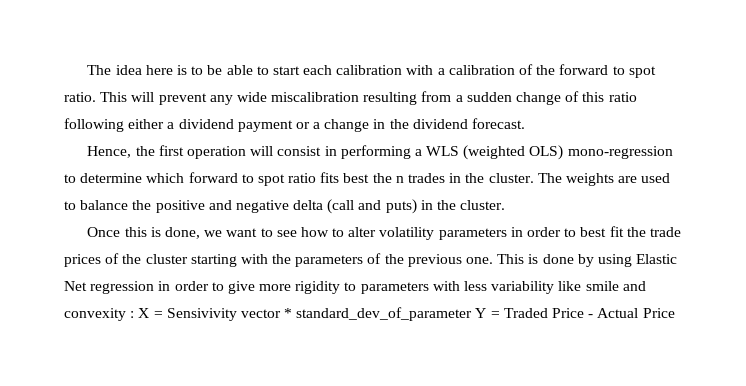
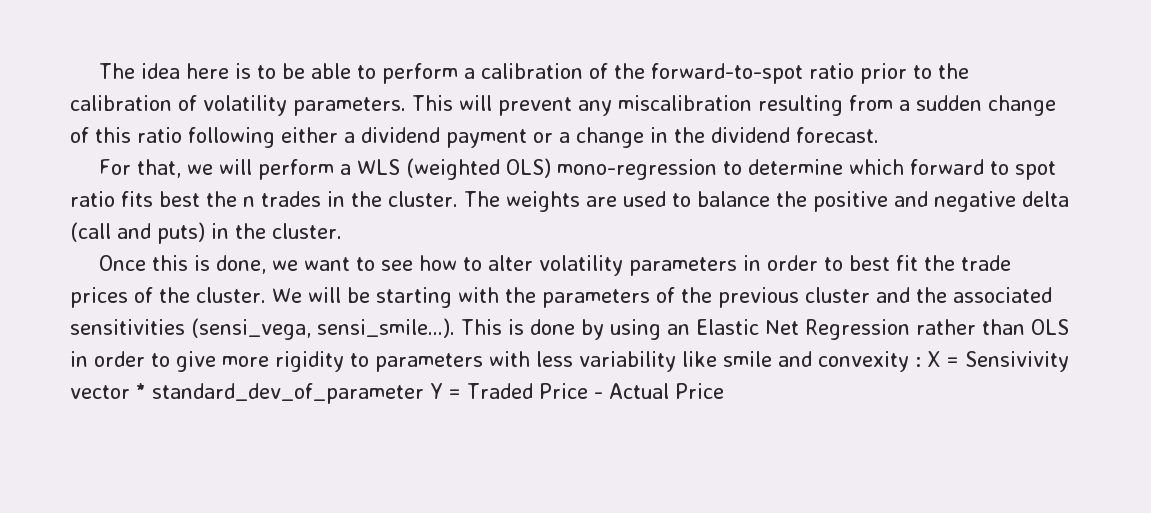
- The idea here is to be able to start each calibration with a calibration of the forward to spot ratio.
+ The idea here is to be able to perform a calibration of the forward-to-spot ratio prior to the calibration of volatility parameters.
- This will prevent any wide miscalibration resulting from a sudden change of this ratio following either a dividend payment or a change in the dividend forecast.
+ This will prevent any miscalibration resulting from a sudden change of this ratio following either a dividend payment or a change in the dividend forecast.
- Hence, the first operation will consist in performing a WLS (weighted OLS) mono-regression to determine which forward to spot ratio fits best the n trades in the cluster.
+ For that, we will perform a WLS (weighted OLS) mono-regression to determine which forward to spot ratio fits best the n trades in the cluster.
- Once this is done, we want to see how to alter volatility parameters in order to best fit the trade prices of the cluster starting with the parameters of the previous one. This is done by using Elastic Net regression in order to give more rigidity to parameters with less variability like smile and convexity :
+ Once this is done, we want to see how to alter volatility parameters in order to best fit the trade prices of the cluster. We will be starting with the parameters of the previous cluster and the associated sensitivities (sensi_vega, sensi_smile...). This is done by using an Elastic Net Regression rather than OLS in order to give more rigidity to parameters with less variability like smile and convexity :

